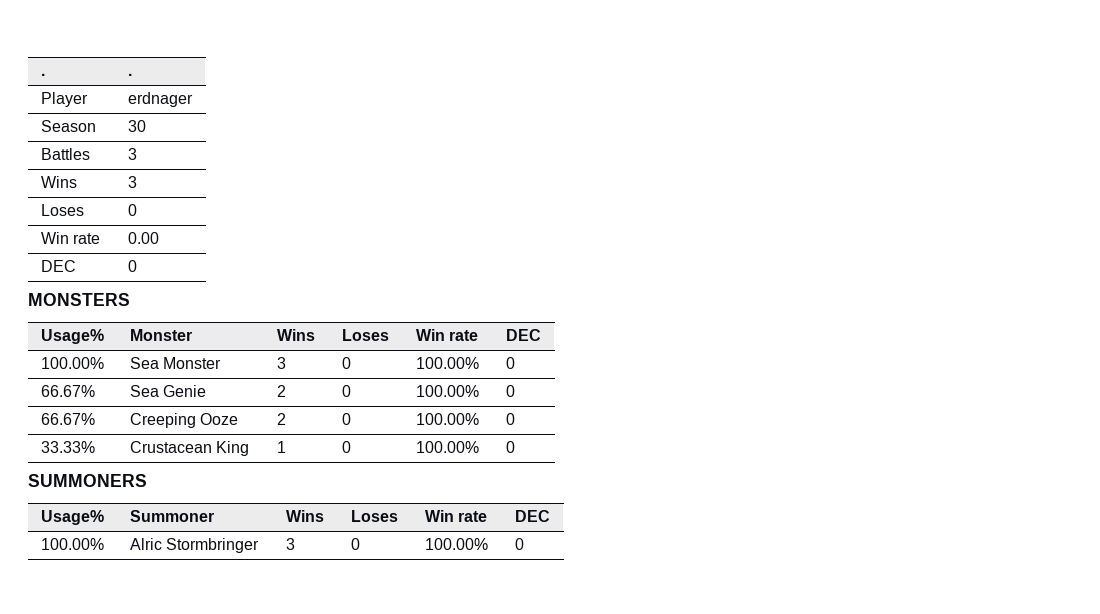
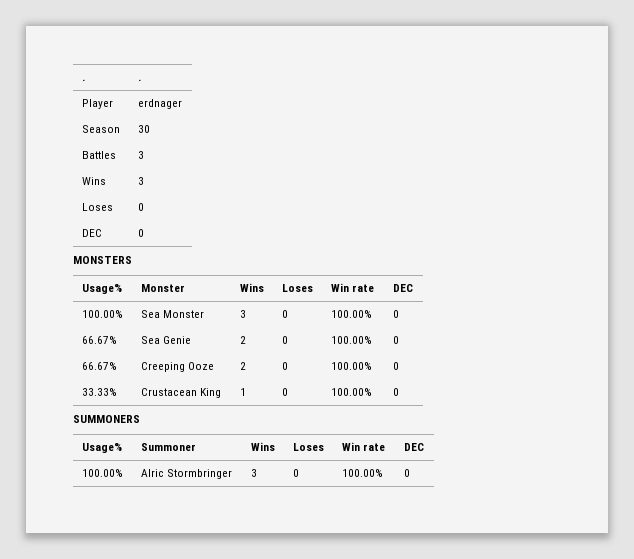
- Win rate | 0.00

